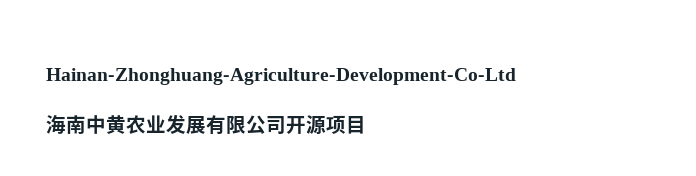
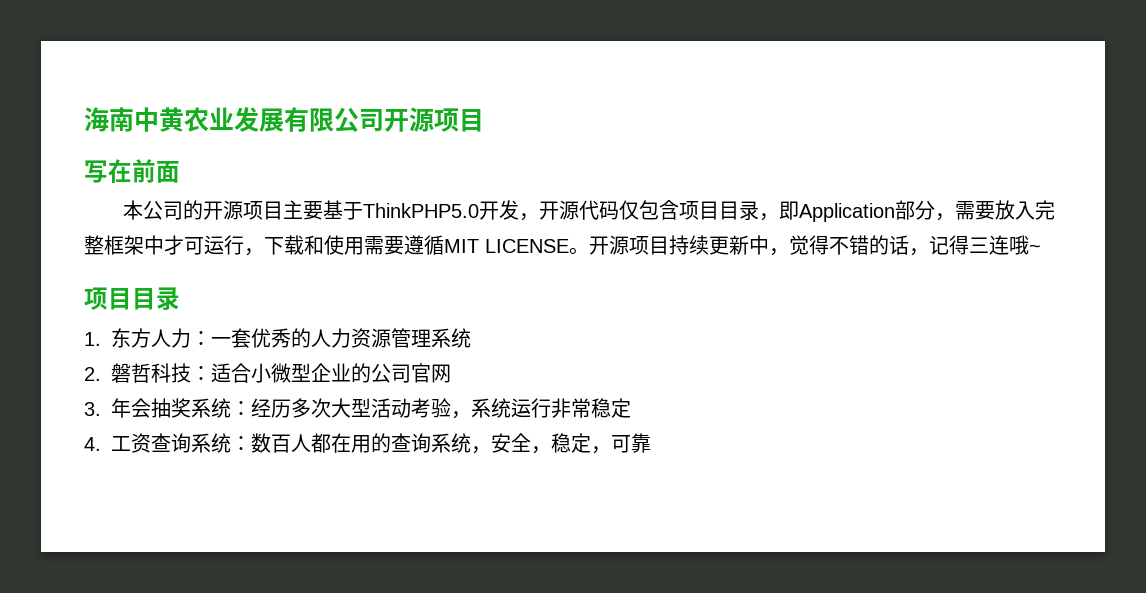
- Hainan-Zhonghuang-Agriculture-Development-Co-Ltd
+ 写在前面
+ 本公司的开源项目主要基于ThinkPHP5.0开发，开源代码仅包含项目目录，即Application部分，需要放入完整框架中才可运行，下载和使用需要遵循MIT LICENSE。开源项目持续更新中，觉得不错的话，记得三连哦~
+ 项目目录
+ 1.东方人力：一套优秀的人力资源管理系统
+ 2.磐哲科技：适合小微型企业的公司官网
+ 3.年会抽奖系统：经历多次大型活动考验，系统运行非常稳定
+ 4.工资查询系统：数百人都在用的查询系统，安全，稳定，可靠

